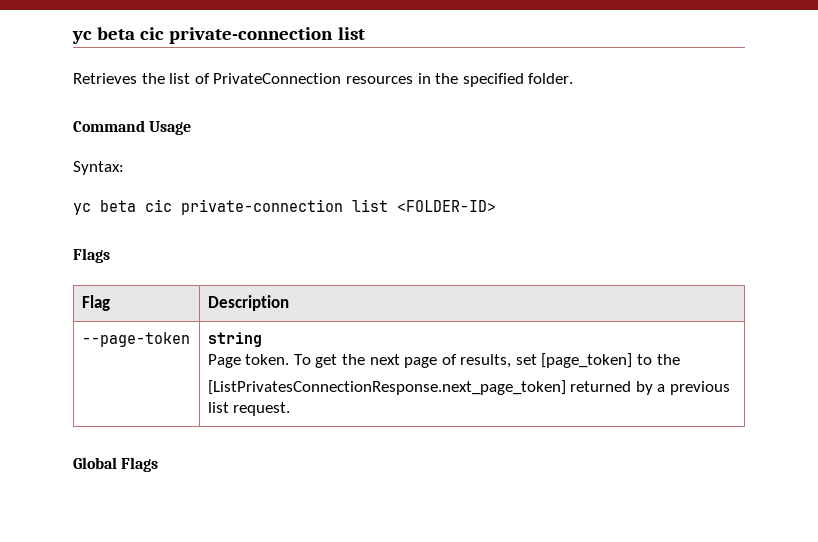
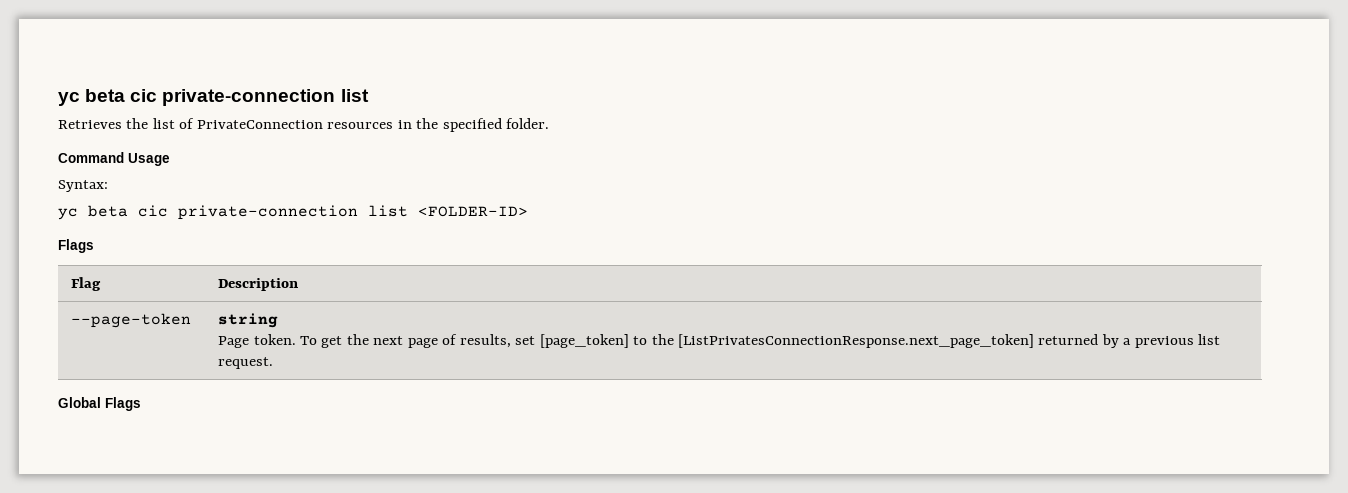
  --page-token | string
- Page token. To get the next page of results, set [page_token] to the
- [ListPrivatesConnectionResponse.next_page_token] returned by a previous list request.
+ Page token. To get the next page of results, set [page_token] to the [ListPrivatesConnectionResponse.next_page_token] returned by a previous list request.

